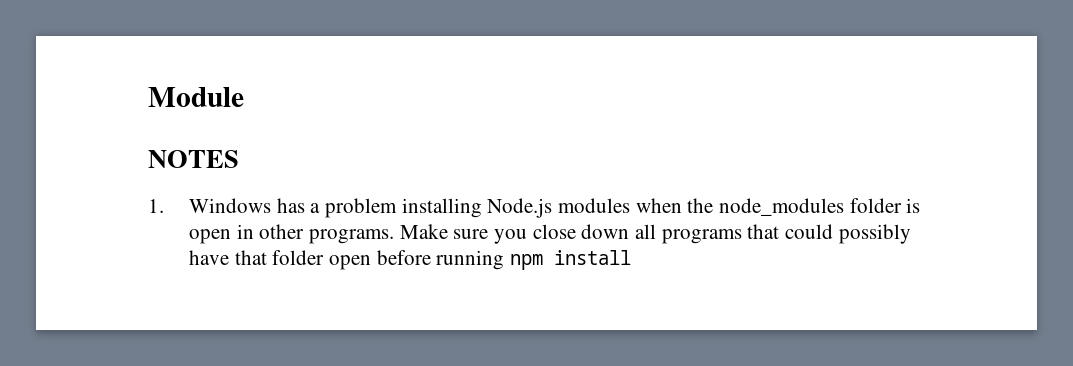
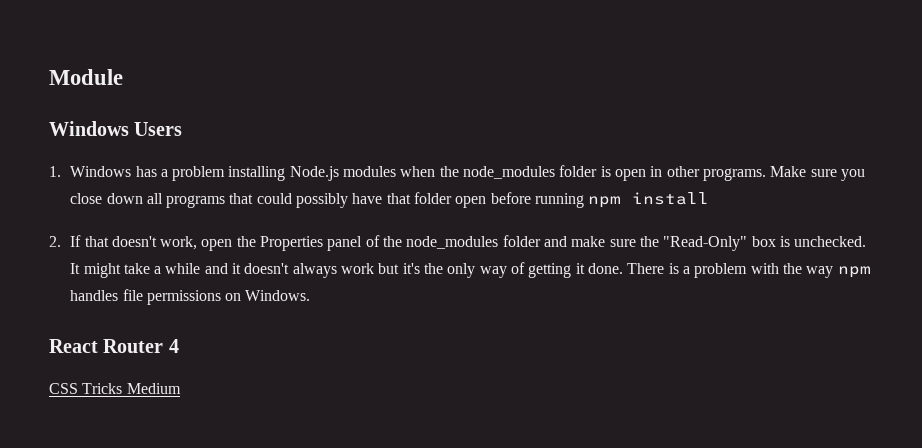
- NOTES
+ Windows Users
+ 2. If that doesn't work, open the Properties panel of the node_modules folder and make sure the "Read-Only" box is unchecked. It might take a while and it doesn't always work but it's the only way of getting it done. There is a problem with the way npm handles file permissions on Windows.
+ React Router 4
+ CSS Tricks Medium

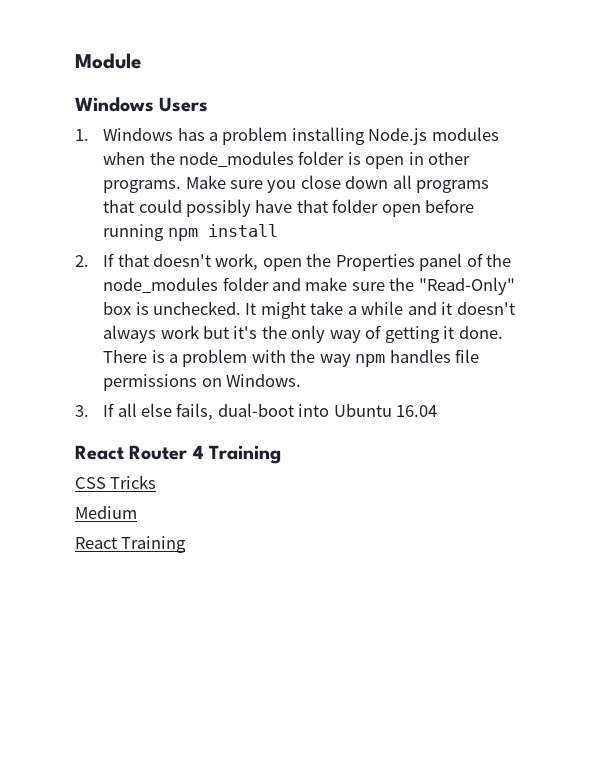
+ 3. If all else fails, dual-boot into Ubuntu 16.04
- React Router 4
+ React Router 4 Training
- CSS Tricks Medium
+ CSS Tricks
+ Medium
+ React Training

